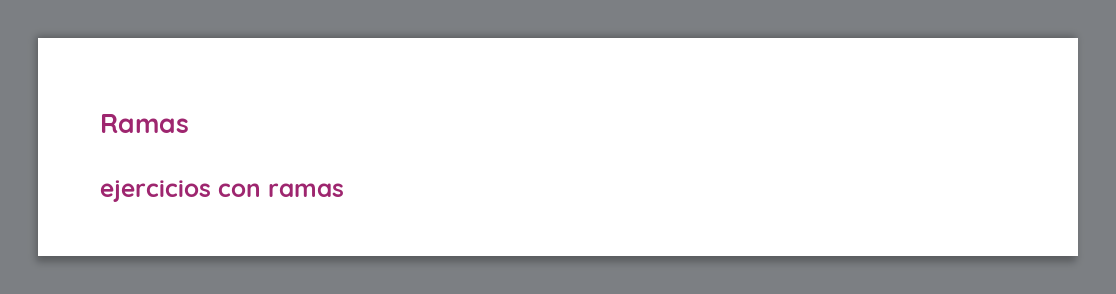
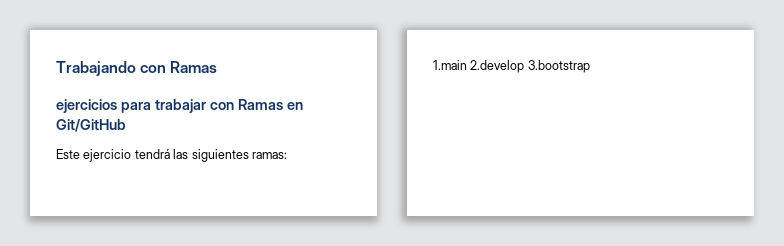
- Ramas
+ Trabajando con Ramas
- ejercicios con ramas
+ ejercicios para trabajar con Ramas en Git/GitHub
+ Este ejercicio tendrá las siguientes ramas: 1.main 2.develop 3.bootstrap

